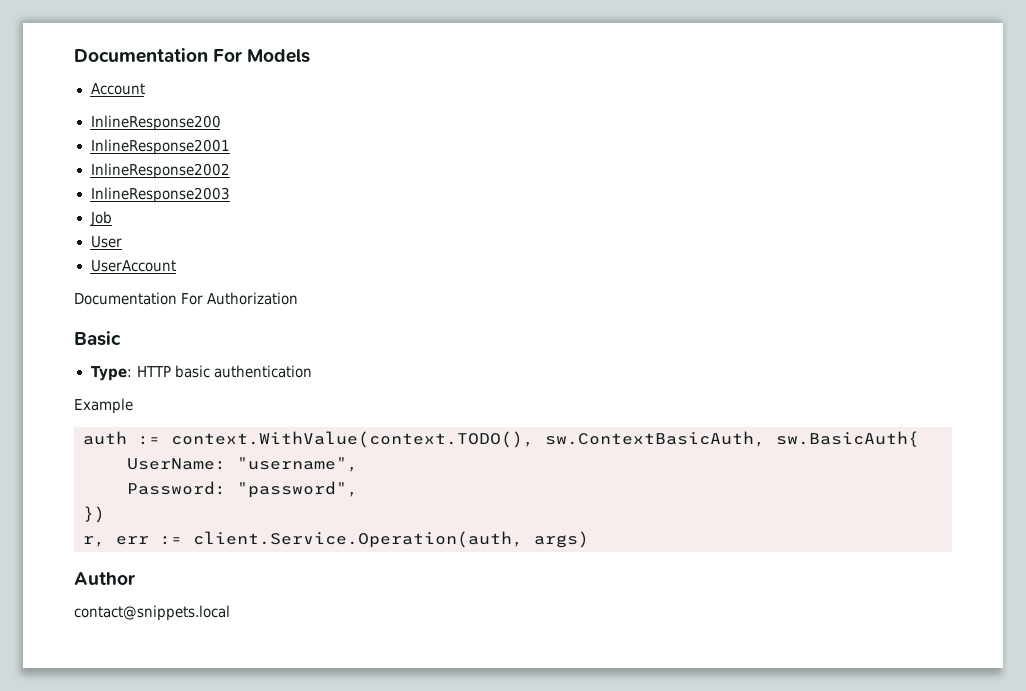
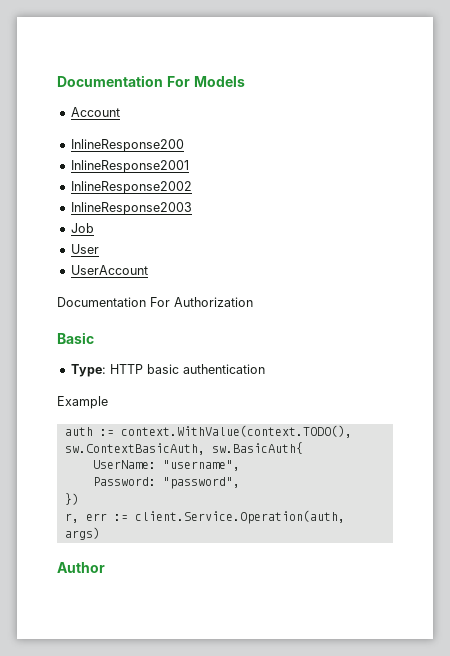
- contact@snippets.local

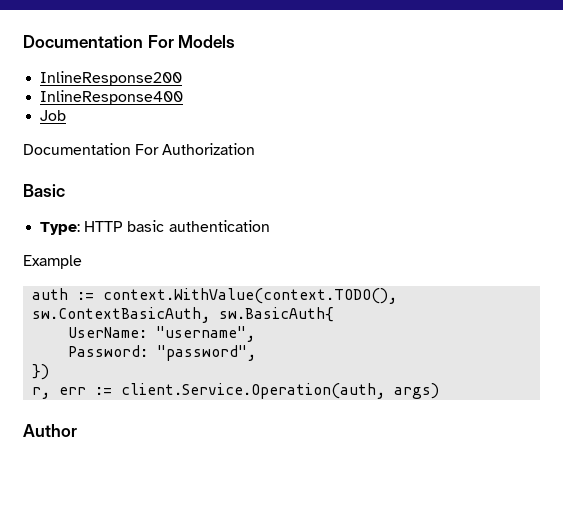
- Account
- InlineResponse2001
- InlineResponse2002
- InlineResponse2003
+ InlineResponse400
- User
- UserAccount

